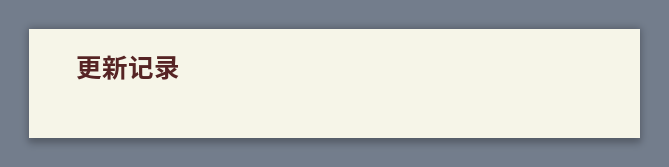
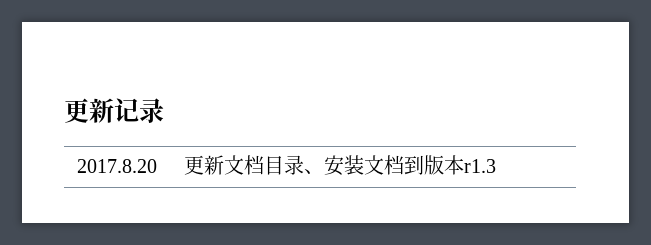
+ 2017.8.20 | 更新文档目录、安装文档到版本r1.3

